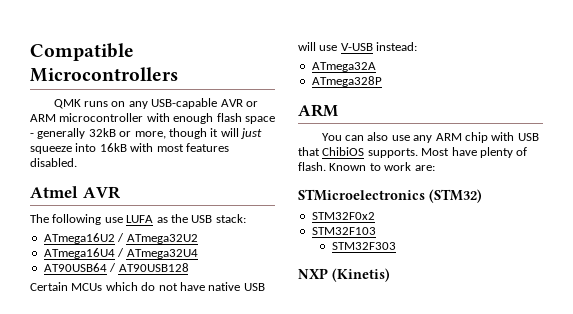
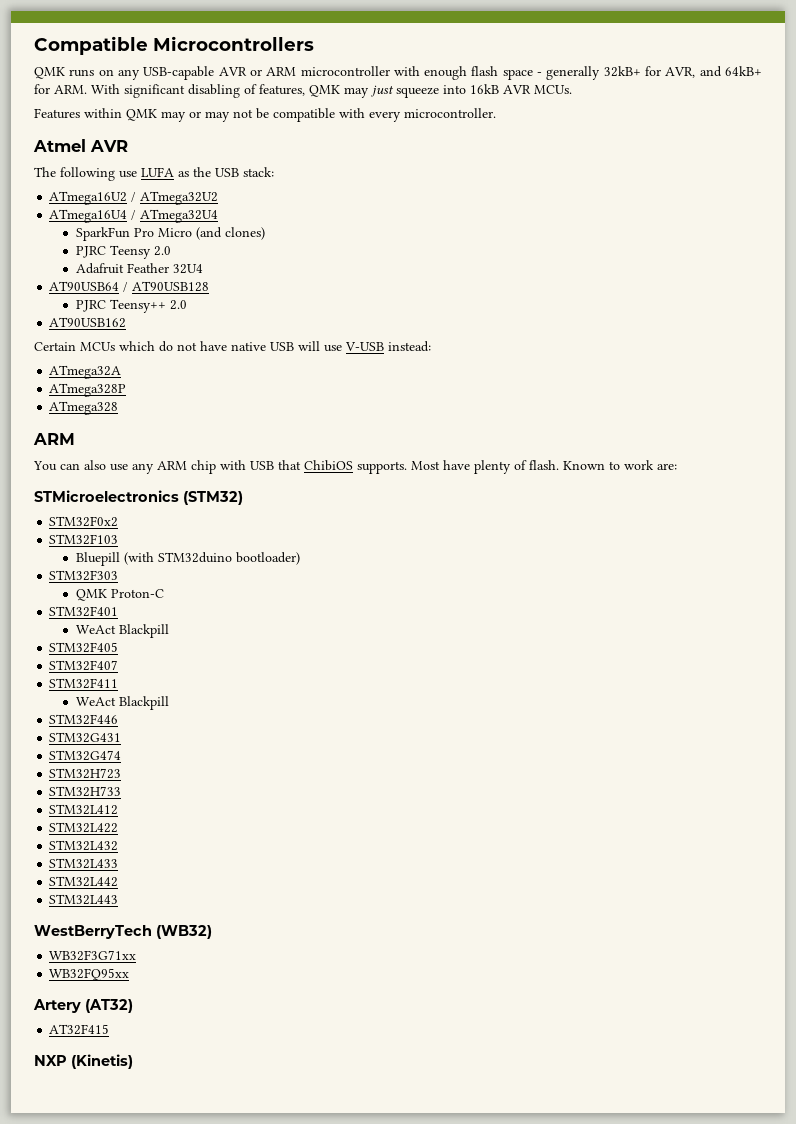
- QMK runs on any USB-capable AVR or ARM microcontroller with enough flash space - generally 32kB or more, though it will just squeeze into 16kB with most features disabled.
+ QMK runs on any USB-capable AVR or ARM microcontroller with enough flash space - generally 32kB+ for AVR, and 64kB+ for ARM. With significant disabling of features, QMK may just squeeze into 16kB AVR MCUs.
+ Features within QMK may or may not be compatible with every microcontroller.
+ SparkFun Pro Micro (and clones)
+ PJRC Teensy 2.0
+ Adafruit Feather 32U4
+ PJRC Teensy++ 2.0
+ AT90USB162
+ ATmega328
+ Bluepill (with STM32duino bootloader)
  STM32F303
+ QMK Proton-C
+ STM32F401
+ WeAct Blackpill
+ STM32F405
+ STM32F407
+ STM32F411
+ WeAct Blackpill
+ STM32F446
+ STM32G431
+ STM32G474
+ STM32H723
+ STM32H733
+ STM32L412
+ STM32L422
+ STM32L432
+ STM32L433
+ STM32L442
+ STM32L443
+ WestBerryTech (WB32)
+ WB32F3G71xx
+ WB32FQ95xx
+ Artery (AT32)
+ AT32F415

